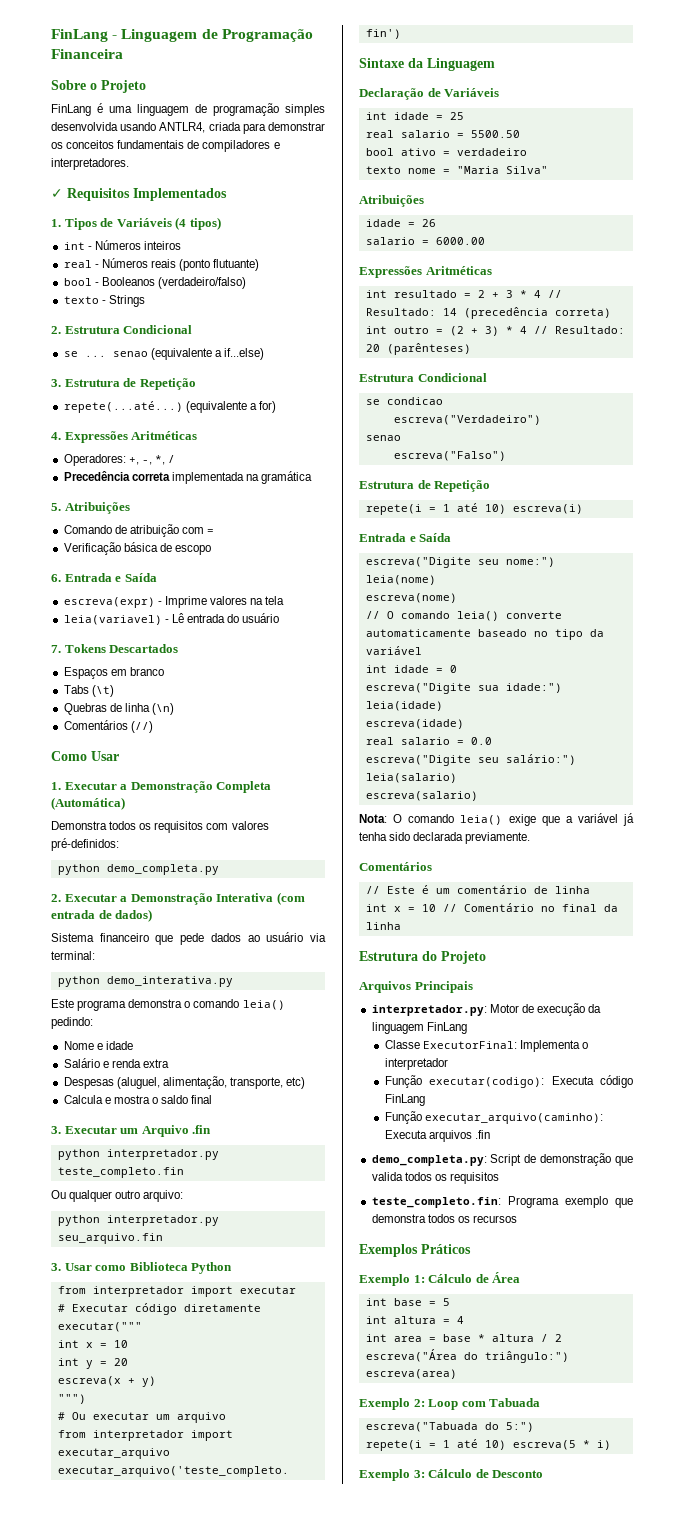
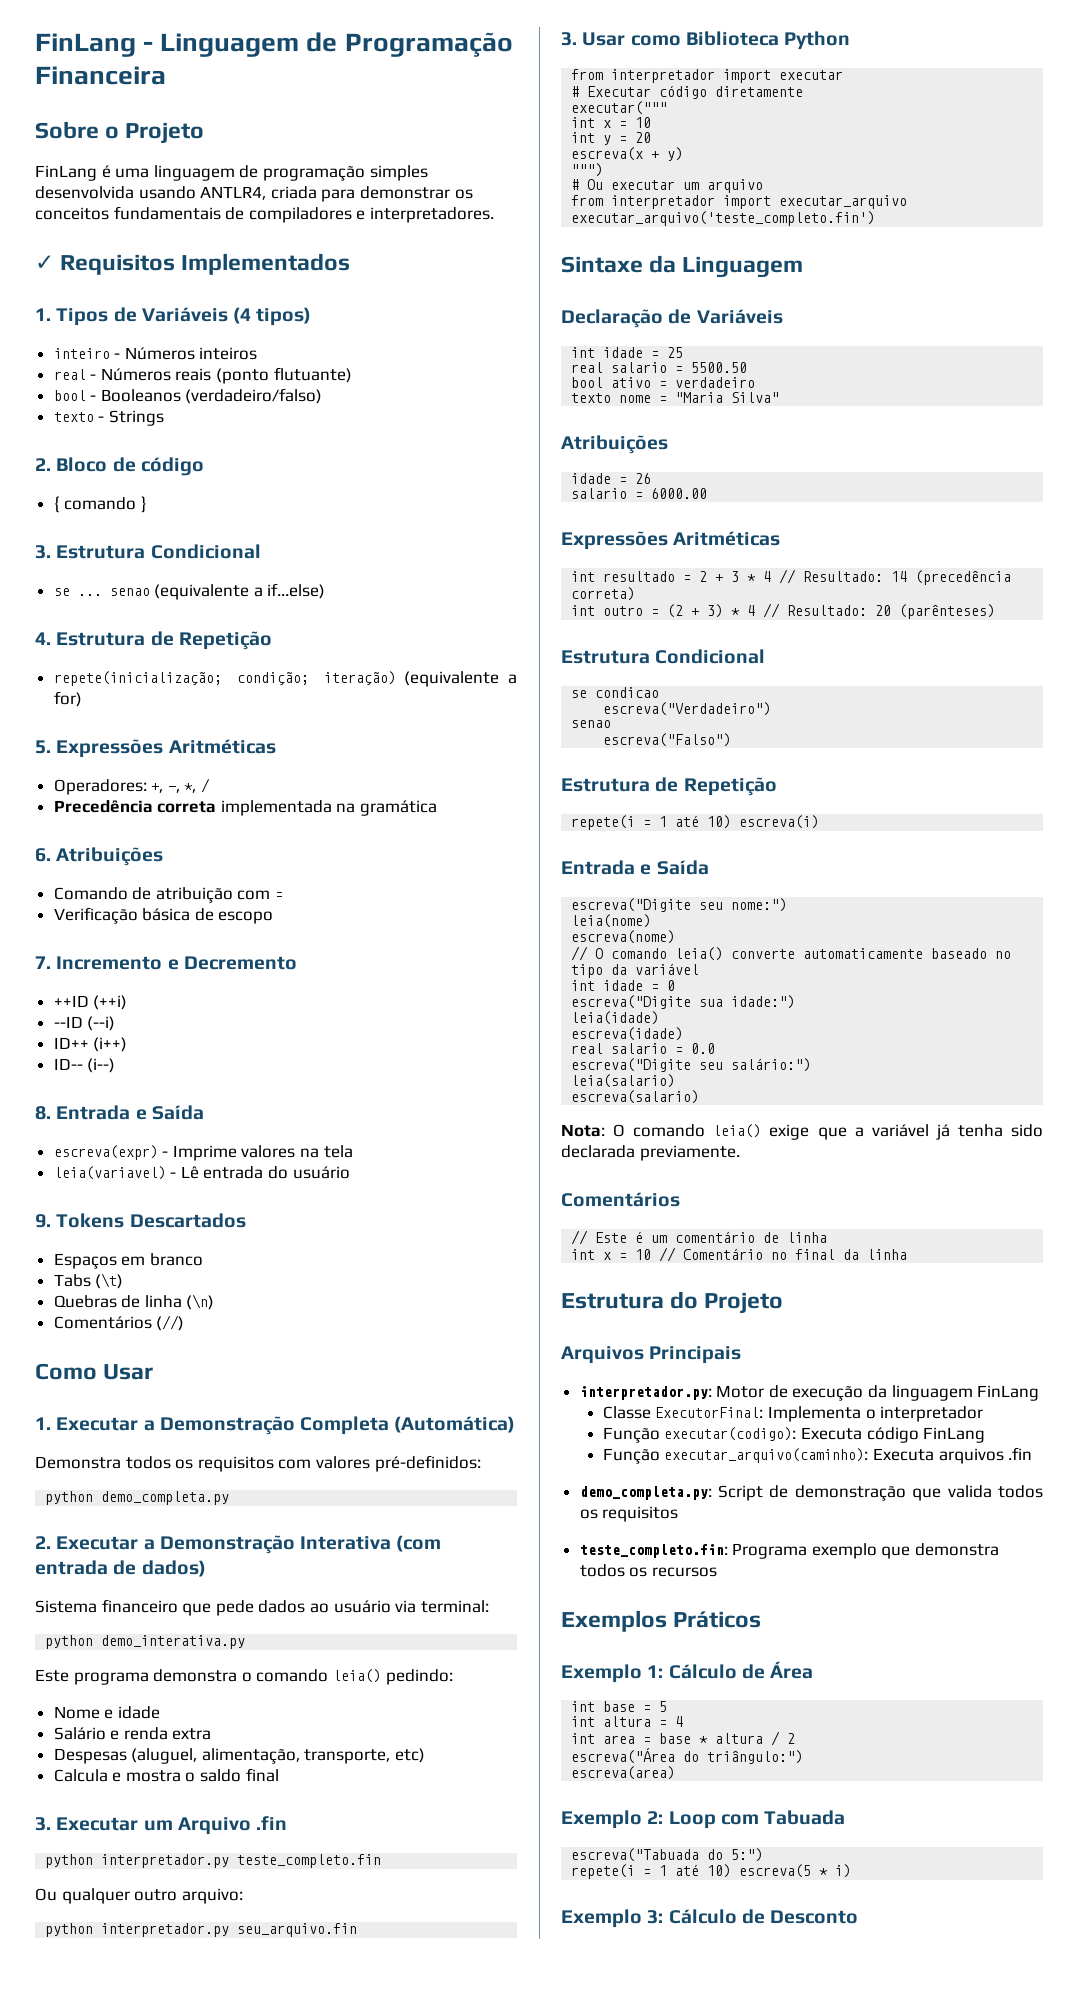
- int - Números inteiros
+ inteiro - Números inteiros
- 2. Estrutura Condicional
+ 2. Bloco de código
+ { comando }
+ 3. Estrutura Condicional
- 3. Estrutura de Repetição
- repete(...até...) (equivalente a for)
+ 4. Estrutura de Repetição
+ repete(inicialização; condição; iteração) (equivalente a for)
- 4. Expressões Aritméticas
+ 5. Expressões Aritméticas
- 5. Atribuições
+ 6. Atribuições
- 6. Entrada e Saída
+ 7. Incremento e Decremento
+ ++ID (++i)
+ --ID (--i)
+ ID++ (i++)
+ ID-- (i--)
+ 8. Entrada e Saída
- 7. Tokens Descartados
+ 9. Tokens Descartados

